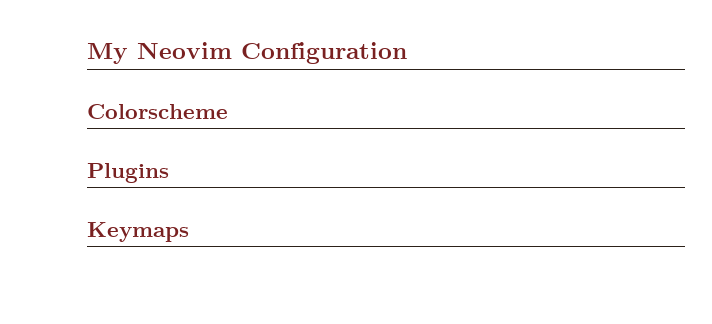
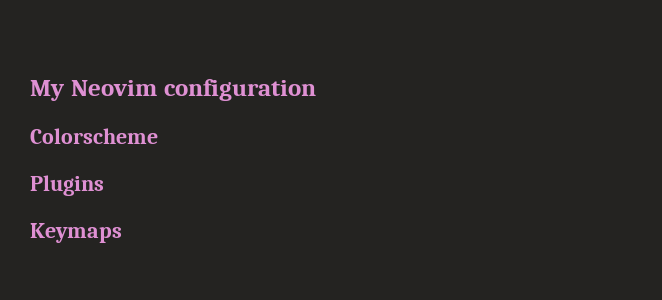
- My Neovim Configuration
+ My Neovim configuration

